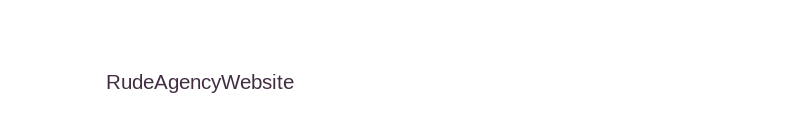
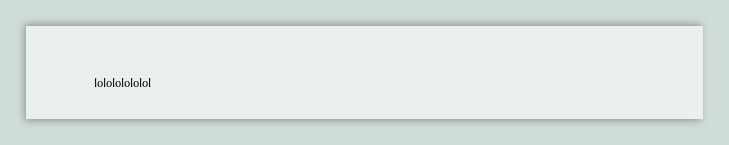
- RudeAgencyWebsite
+ lolololololol

